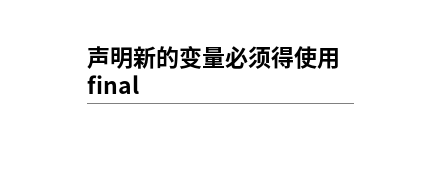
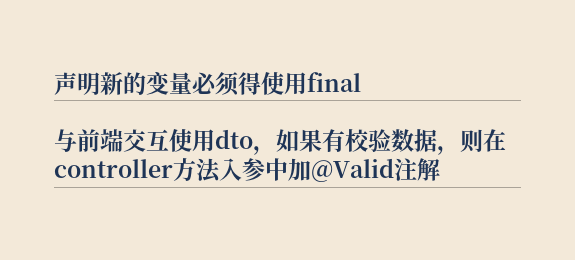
+ 与前端交互使用dto，如果有校验数据，则在controller方法入参中加@Valid注解

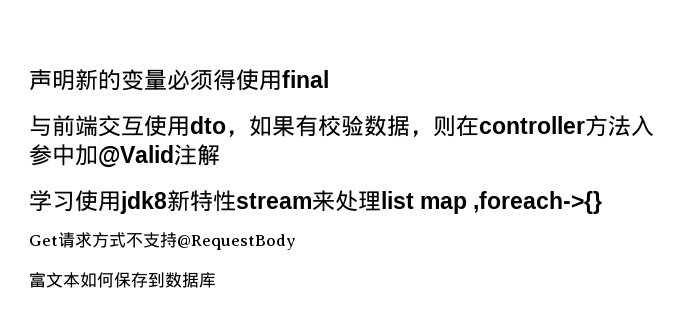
+ 学习使用jdk8新特性stream来处理list map ,foreach->{}
+ Get请求方式不支持@RequestBody
+ 富文本如何保存到数据库

